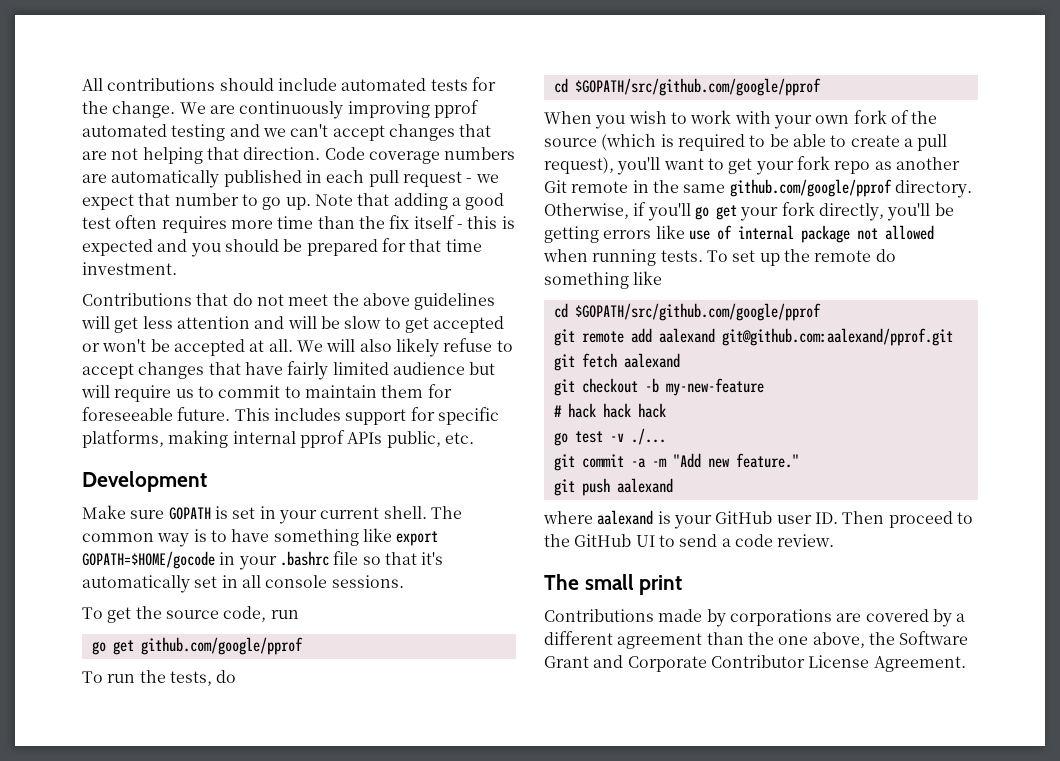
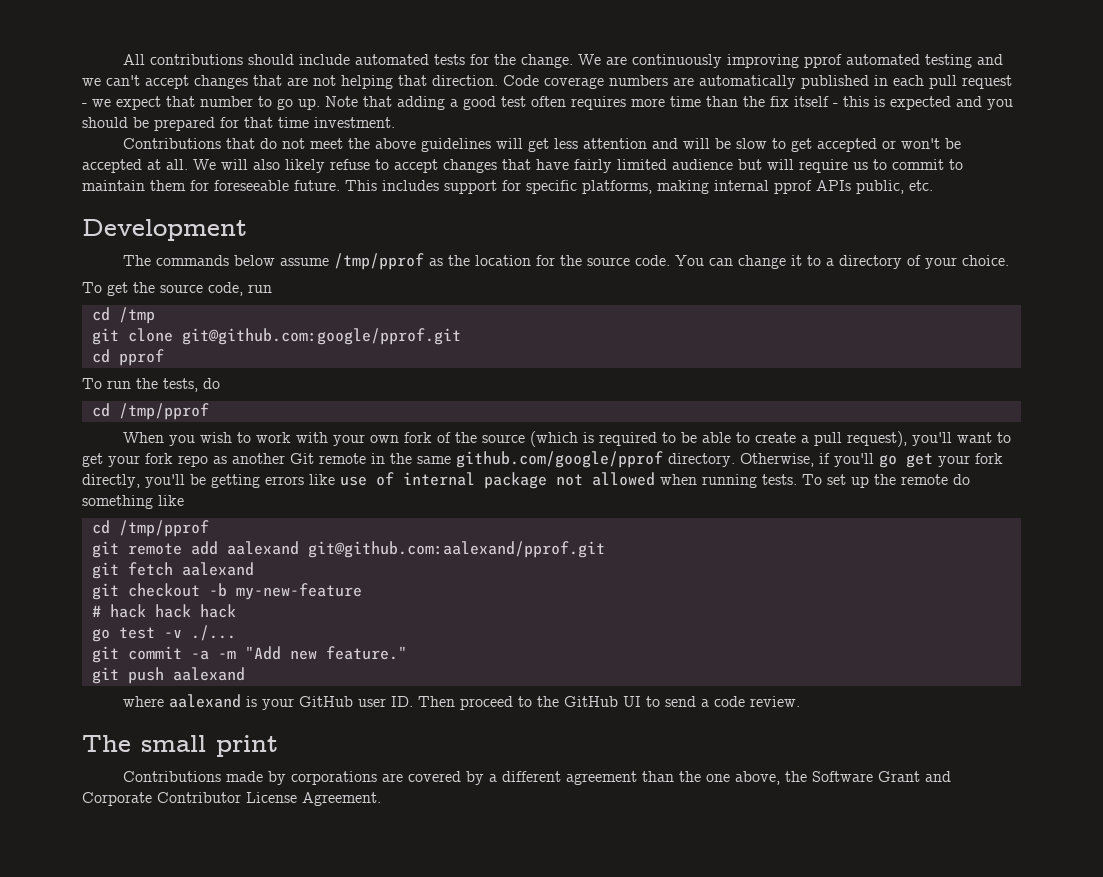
- Make sure GOPATH is set in your current shell. The common way is to have something like export GOPATH=$HOME/gocode in your .bashrc file so that it's automatically set in all console sessions.
+ The commands below assume /tmp/pprof as the location for the source code. You can change it to a directory of your choice.
- go get github.com/google/pprof
+ cd /tmp
+ git clone git@github.com:google/pprof.git
+ cd pprof
  To run the tests, do
- cd $GOPATH/src/github.com/google/pprof
+ cd /tmp/pprof
  To set up the remote do something like
- cd $GOPATH/src/github.com/google/pprof
+ cd /tmp/pprof

